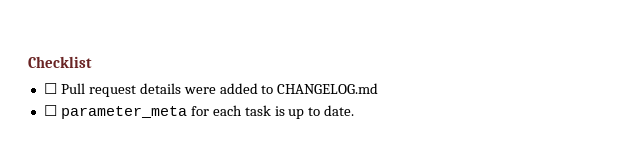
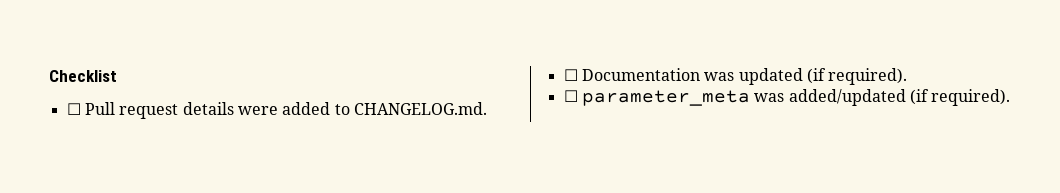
- ☐ Pull request details were added to CHANGELOG.md
- ☐ parameter_meta for each task is up to date.
+ ☐ Pull request details were added to CHANGELOG.md.
+ ☐ Documentation was updated (if required).
+ ☐ parameter_meta was added/updated (if required).

